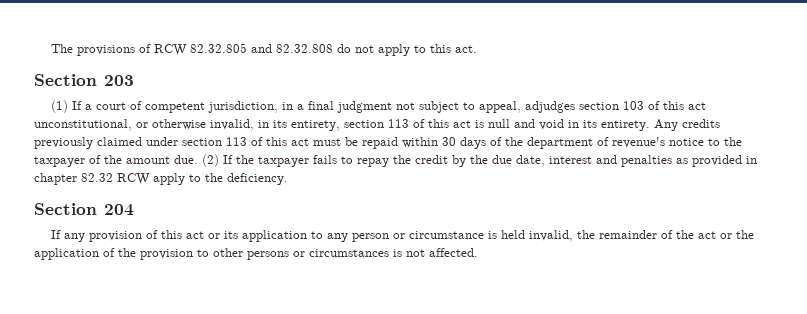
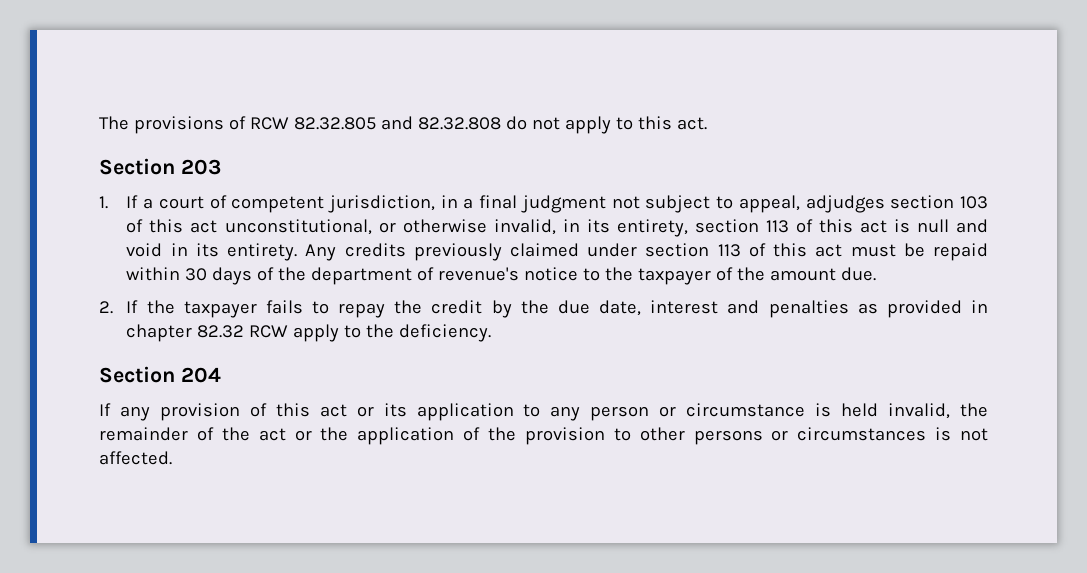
- (1) If a court of competent jurisdiction, in a final judgment not subject to appeal, adjudges section 103 of this act unconstitutional, or otherwise invalid, in its entirety, section 113 of this act is null and void in its entirety.
+ 1. If a court of competent jurisdiction, in a final judgment not subject to appeal, adjudges section 103 of this act unconstitutional, or otherwise invalid, in its entirety, section 113 of this act is null and void in its entirety.
- Any credits previously claimed under section 113 of this act must be repaid within 30 days of the department of revenue's notice to the taxpayer of the amount due. (2) If the taxpayer fails to repay the credit by the due date, interest and penalties as provided in chapter 82.32 RCW apply to the deficiency.
+ Any credits previously claimed under section 113 of this act must be repaid within 30 days of the department of revenue's notice to the taxpayer of the amount due.
+ 2. If the taxpayer fails to repay the credit by the due date, interest and penalties as provided in chapter 82.32 RCW apply to the deficiency.

